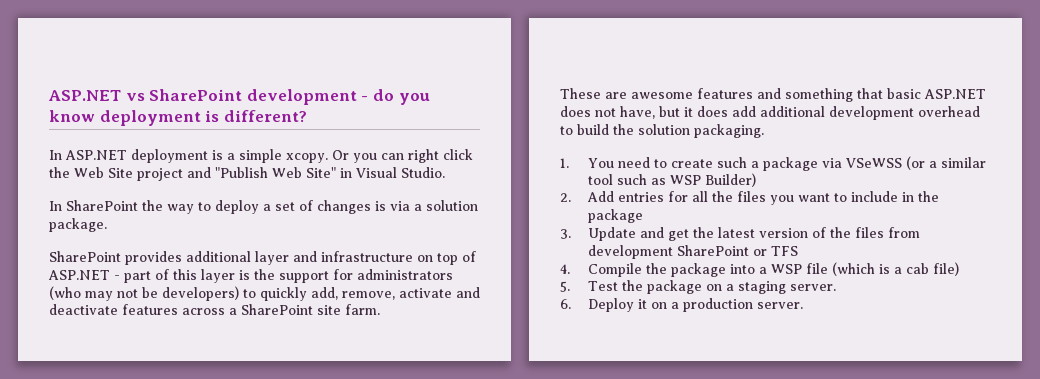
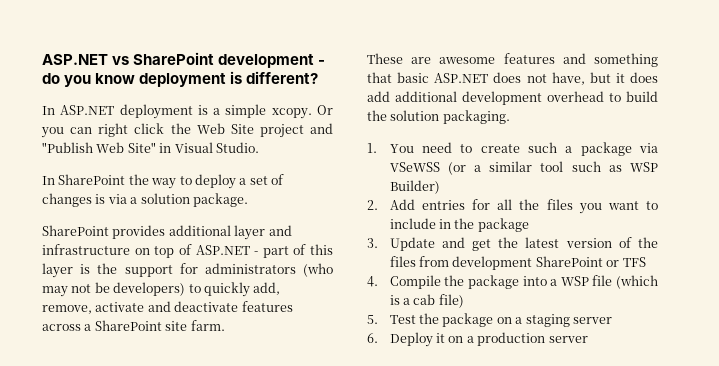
- 5. Test the package on a staging server.
+ 5. Test the package on a staging server
- 6. Deploy it on a production server.
+ 6. Deploy it on a production server

